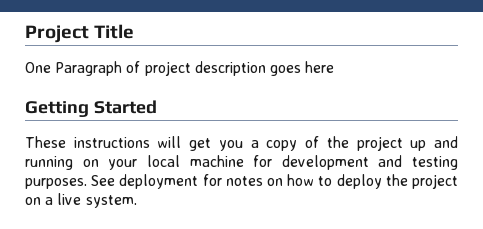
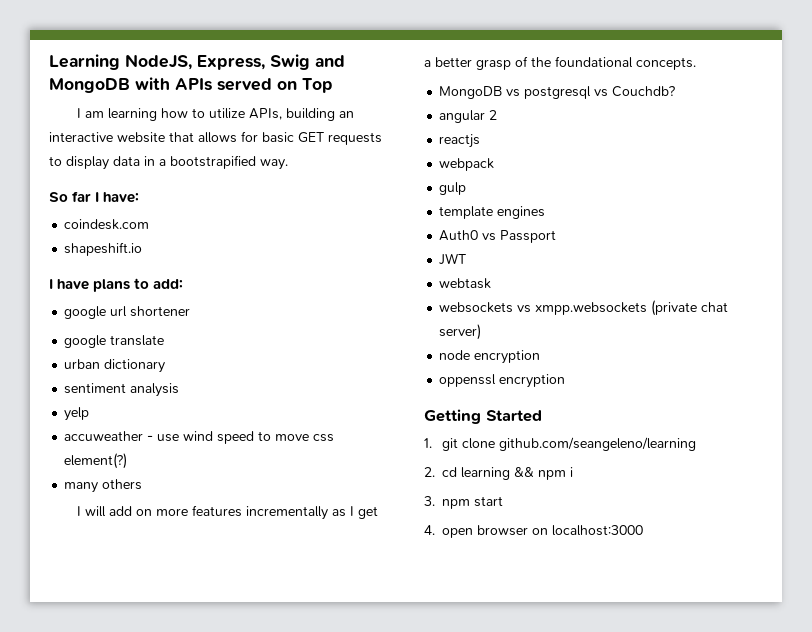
- Project Title
- One Paragraph of project description goes here
+ Learning NodeJS, Express, Swig and MongoDB with APIs served on Top
+ I am learning how to utilize APIs, building an interactive website that allows for basic GET requests to display data in a bootstrapified way.
+ So far I have:
+ coindesk.com
+ shapeshift.io
+ I have plans to add:
+ google url shortener
+ google translate
+ urban dictionary
+ sentiment analysis
+ yelp
+ accuweather - use wind speed to move css element(?)
+ many others
+ I will add on more features incrementally as I get a better grasp of the foundational concepts.
+ MongoDB vs postgresql vs Couchdb?
+ angular 2
+ reactjs
+ webpack
+ gulp
+ template engines
+ Auth0 vs Passport
+ JWT
+ webtask
+ websockets vs xmpp.websockets (private chat server)
+ node encryption
+ oppenssl encryption
  Getting Started
- These instructions will get you a copy of the project up and running on your local machine for development and testing purposes. See deployment for notes on how to deploy the project on a live system.
+ 1. git clone github.com/seangeleno/learning
+ 2. cd learning && npm i
+ 3. npm start
+ 4. open browser on localhost:3000

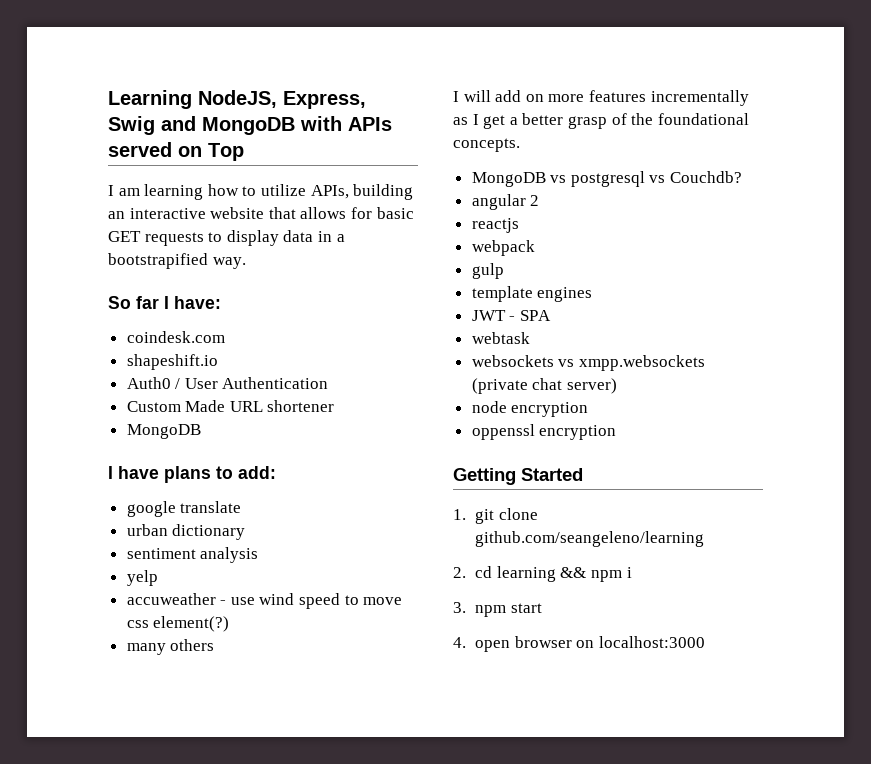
+ Auth0 / User Authentication
+ Custom Made URL shortener
+ MongoDB
- google url shortener
- Auth0 vs Passport
- JWT
+ JWT - SPA

